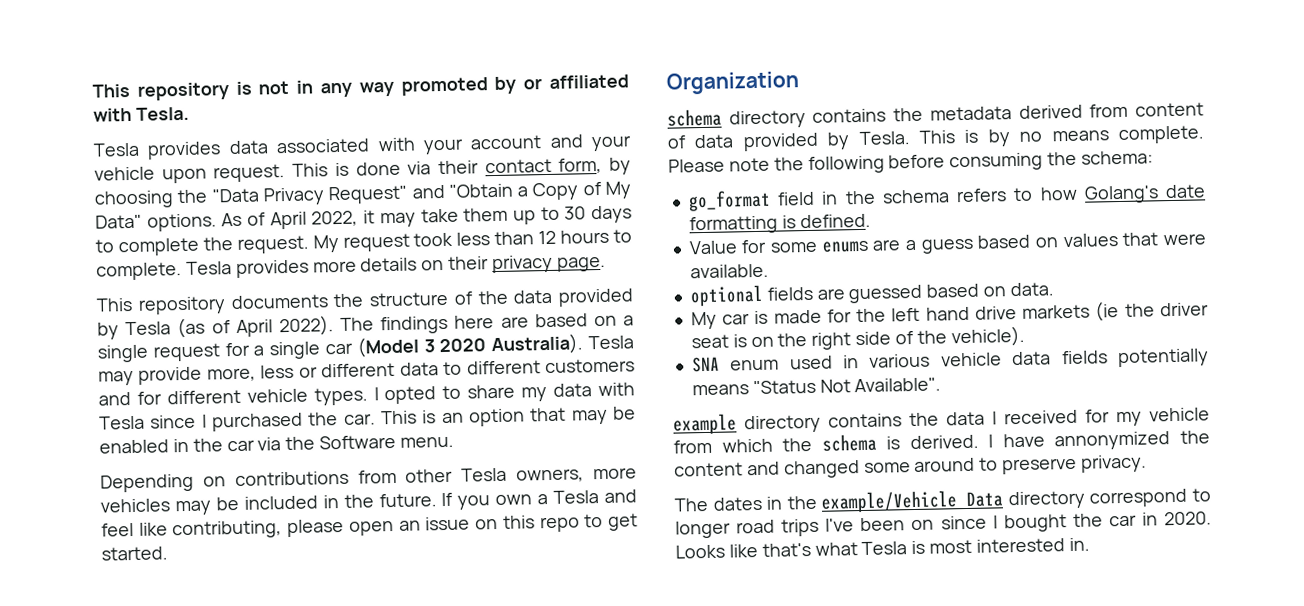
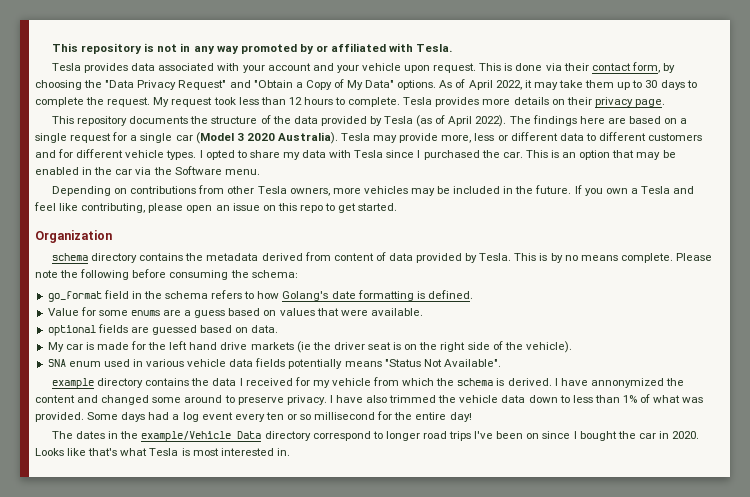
+ I have also trimmed the vehicle data down to less than 1% of what was provided. Some days had a log event every ten or so millisecond for the entire day!

